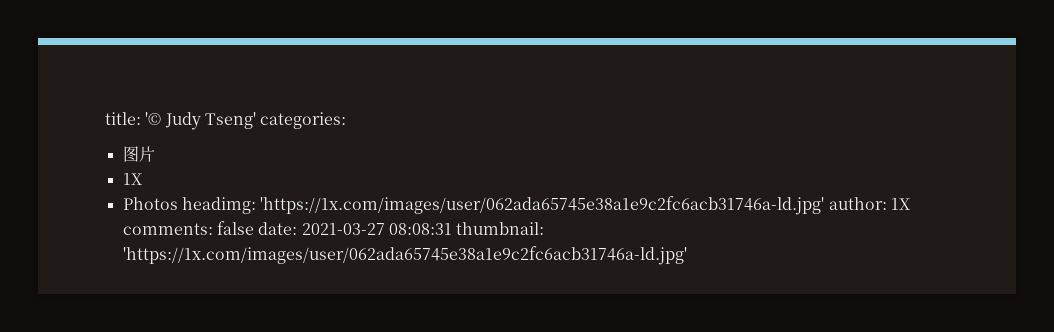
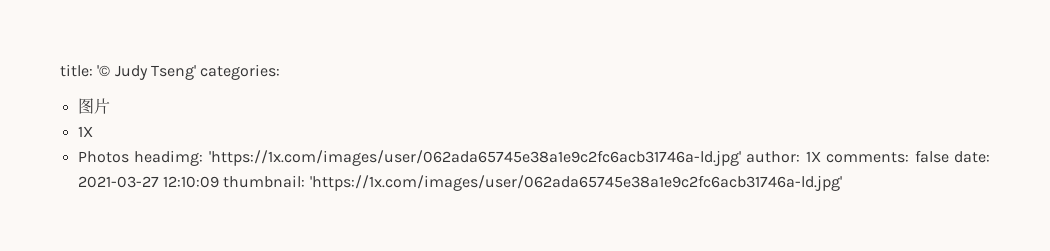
- Photos headimg: 'https://1x.com/images/user/062ada65745e38a1e9c2fc6acb31746a-ld.jpg' author: 1X comments: false date: 2021-03-27 08:08:31 thumbnail: 'https://1x.com/images/user/062ada65745e38a1e9c2fc6acb31746a-ld.jpg'
+ Photos headimg: 'https://1x.com/images/user/062ada65745e38a1e9c2fc6acb31746a-ld.jpg' author: 1X comments: false date: 2021-03-27 12:10:09 thumbnail: 'https://1x.com/images/user/062ada65745e38a1e9c2fc6acb31746a-ld.jpg'

